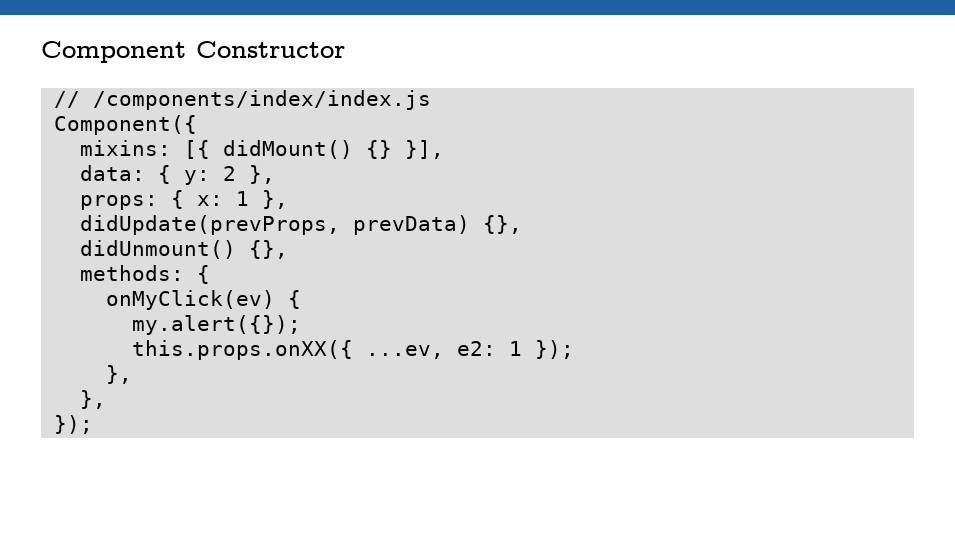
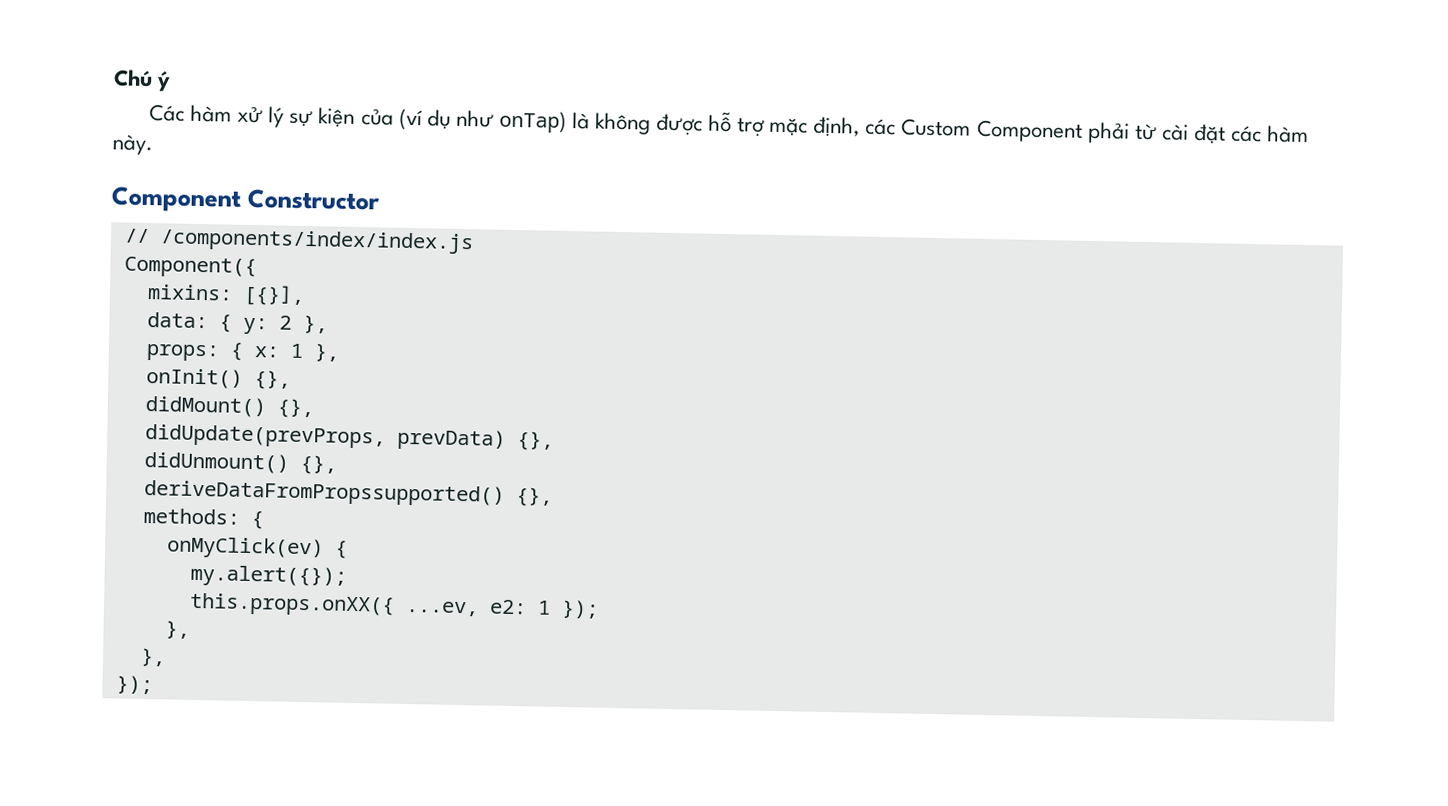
+ Chú ý
+ Các hàm xử lý sự kiện của (ví dụ như onTap) là không được hỗ trợ mặc định, các Custom Component phải từ cài đặt các hàm này.
- mixins: [{ didMount() {} }],
+ mixins: [{}],
+ onInit() {},
+ didMount() {},
+ deriveDataFromPropssupported() {},

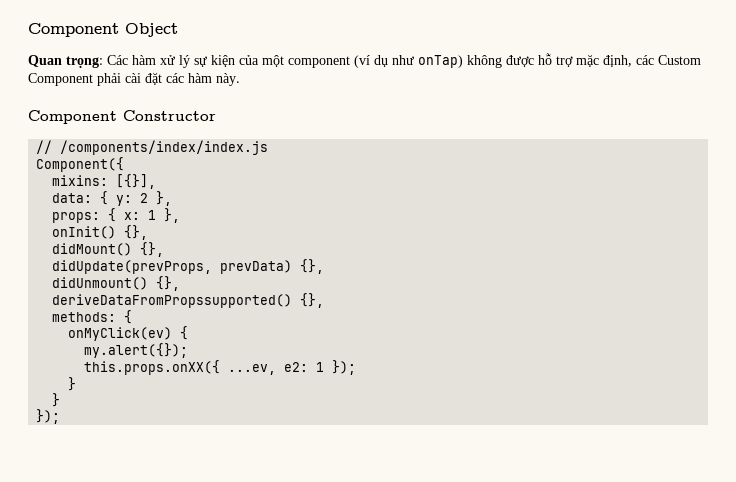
- Chú ý
- Các hàm xử lý sự kiện của (ví dụ như onTap) là không được hỗ trợ mặc định, các Custom Component phải từ cài đặt các hàm này.
+ Component Object
+ Quan trọng: Các hàm xử lý sự kiện của một component (ví dụ như onTap) không được hỗ trợ mặc định, các Custom Component phải cài đặt các hàm này.
  this.props.onXX({ ...ev, e2: 1 });
- },
- },
+ }
+ }

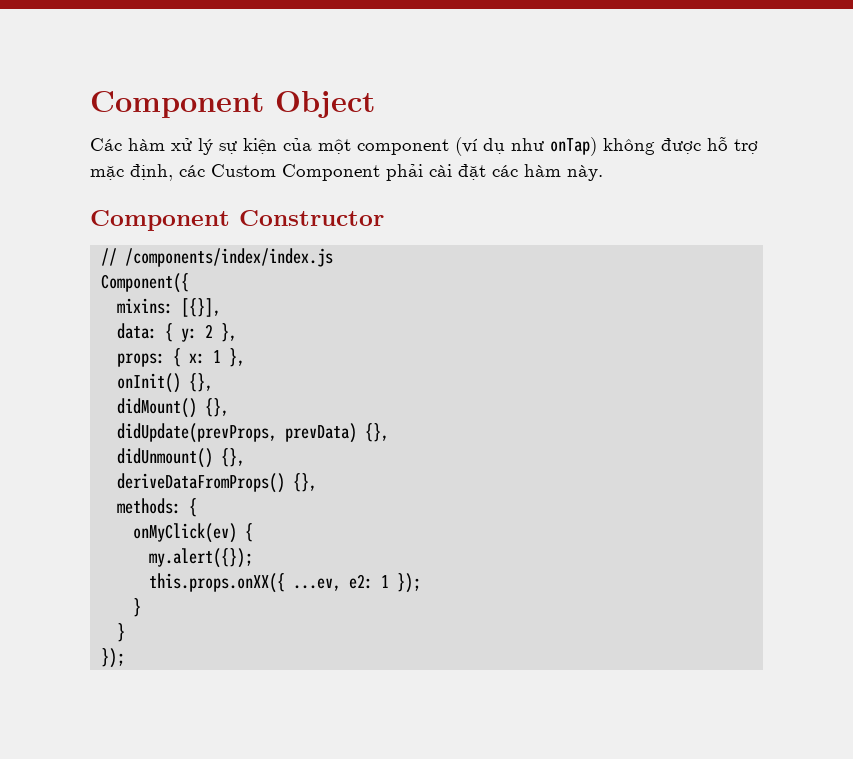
- Quan trọng: Các hàm xử lý sự kiện của một component (ví dụ như onTap) không được hỗ trợ mặc định, các Custom Component phải cài đặt các hàm này.
+ Các hàm xử lý sự kiện của một component (ví dụ như onTap) không được hỗ trợ mặc định, các Custom Component phải cài đặt các hàm này.
- deriveDataFromPropssupported() {},
+ deriveDataFromProps() {},

